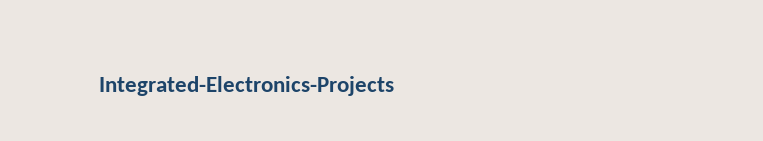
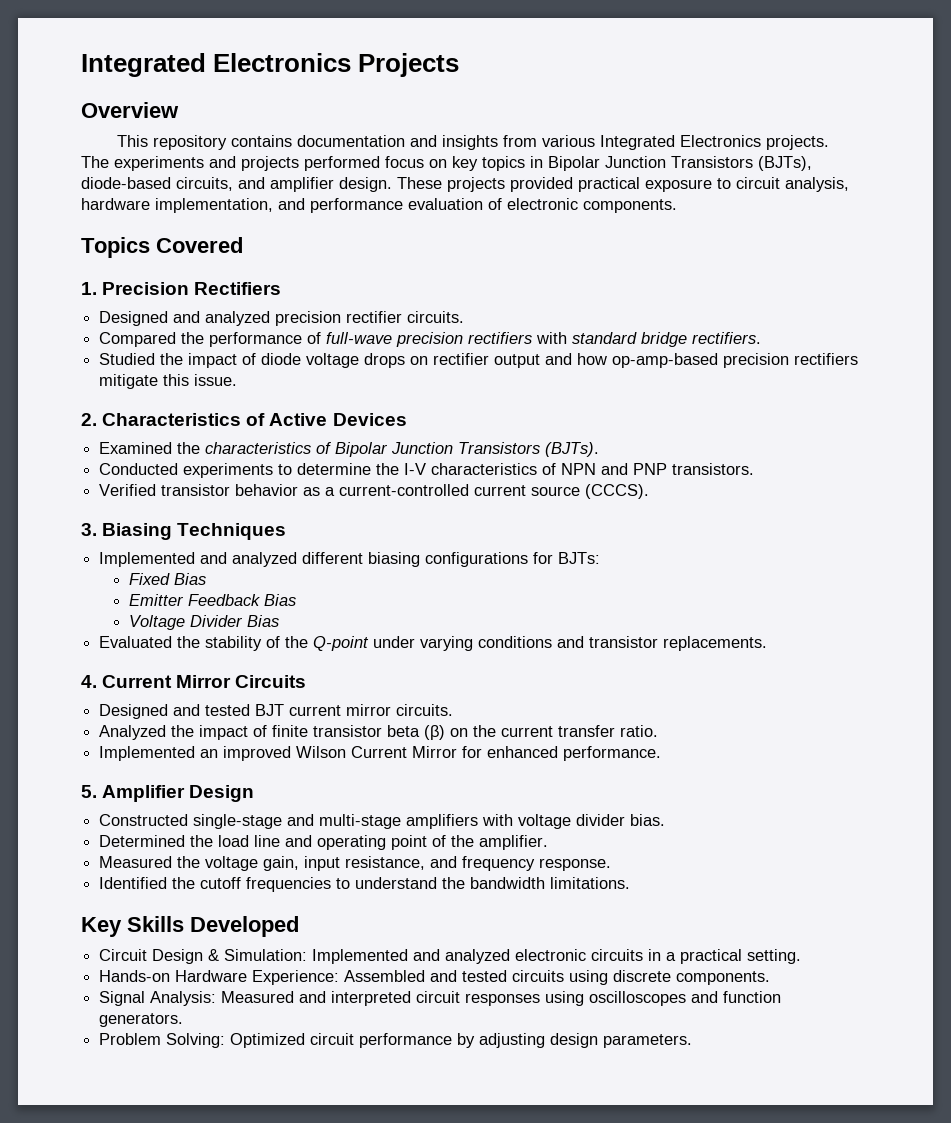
- Integrated-Electronics-Projects
+ Integrated Electronics Projects
+ Overview
+ This repository contains documentation and insights from various Integrated Electronics projects. The experiments and projects performed focus on key topics in Bipolar Junction Transistors (BJTs), diode-based circuits, and amplifier design. These projects provided practical exposure to circuit analysis, hardware implementation, and performance evaluation of electronic components.
+ Topics Covered
+ 1. Precision Rectifiers
+ Designed and analyzed precision rectifier circuits.
+ Compared the performance of full-wave precision rectifiers with standard bridge rectifiers.
+ Studied the impact of diode voltage drops on rectifier output and how op-amp-based precision rectifiers mitigate this issue.
+ 2. Characteristics of Active Devices
+ Examined the characteristics of Bipolar Junction Transistors (BJTs).
+ Conducted experiments to determine the I-V characteristics of NPN and PNP transistors.
+ Verified transistor behavior as a current-controlled current source (CCCS).
+ 3. Biasing Techniques
+ Implemented and analyzed different biasing configurations for BJTs:
+ Fixed Bias
+ Emitter Feedback Bias
+ Voltage Divider Bias
+ Evaluated the stability of the Q-point under varying conditions and transistor replacements.
+ 4. Current Mirror Circuits
+ Designed and tested BJT current mirror circuits.
+ Analyzed the impact of finite transistor beta (β) on the current transfer ratio.
+ Implemented an improved Wilson Current Mirror for enhanced performance.
+ 5. Amplifier Design
+ Constructed single-stage and multi-stage amplifiers with voltage divider bias.
+ Determined the load line and operating point of the amplifier.
+ Measured the voltage gain, input resistance, and frequency response.
+ Identified the cutoff frequencies to understand the bandwidth limitations.
+ Key Skills Developed
+ Circuit Design & Simulation: Implemented and analyzed electronic circuits in a practical setting.
+ Hands-on Hardware Experience: Assembled and tested circuits using discrete components.
+ Signal Analysis: Measured and interpreted circuit responses using oscilloscopes and function generators.
+ Problem Solving: Optimized circuit performance by adjusting design parameters.

